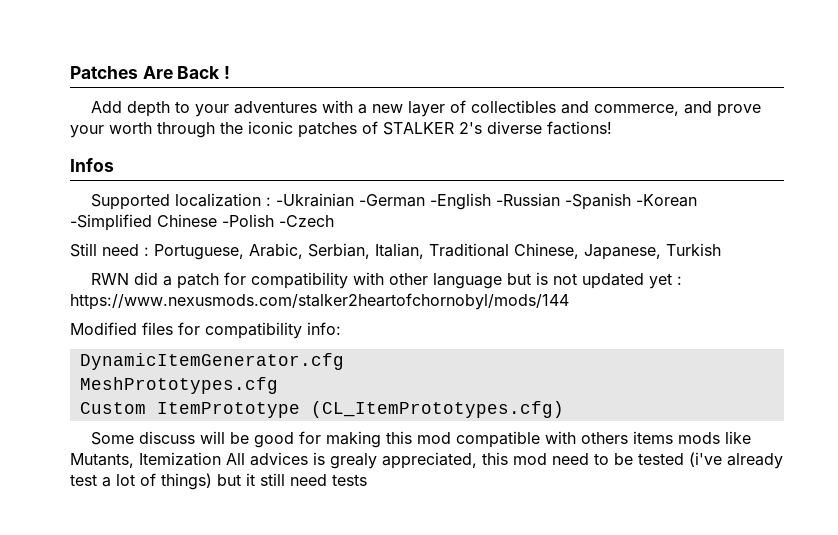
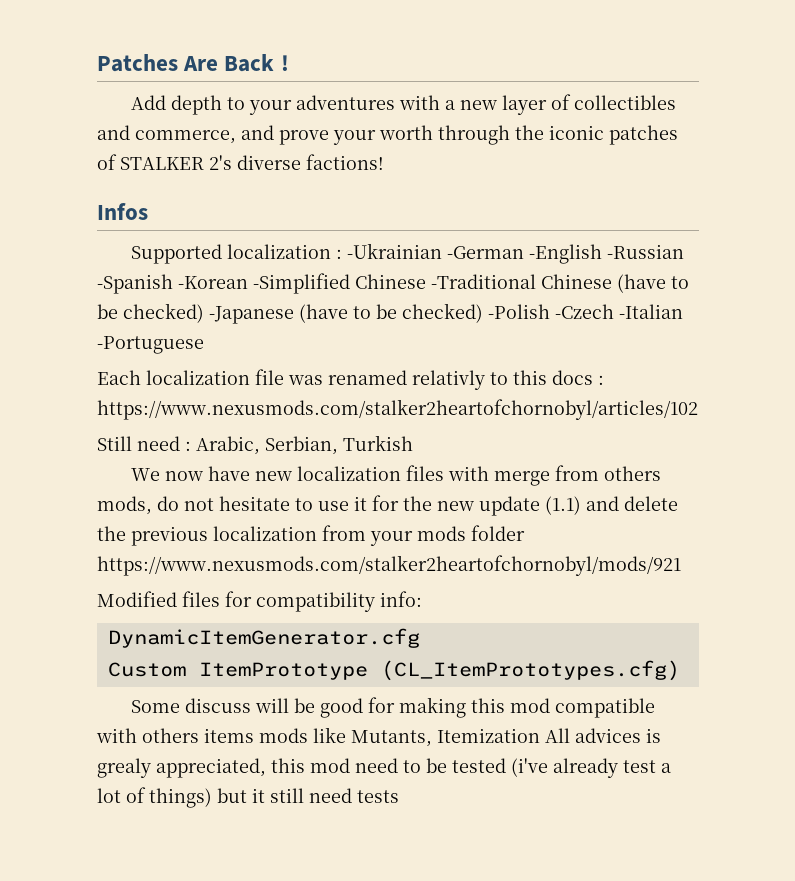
- Supported localization : -Ukrainian -German -English -Russian -Spanish -Korean -Simplified Chinese -Polish -Czech
+ Supported localization : -Ukrainian -German -English -Russian -Spanish -Korean -Simplified Chinese -Traditional Chinese (have to be checked) -Japanese (have to be checked) -Polish -Czech -Italian -Portuguese
+ Each localization file was renamed relativly to this docs : https://www.nexusmods.com/stalker2heartofchornobyl/articles/102
- Still need : Portuguese, Arabic, Serbian, Italian, Traditional Chinese, Japanese, Turkish
- RWN did a patch for compatibility with other language but is not updated yet : https://www.nexusmods.com/stalker2heartofchornobyl/mods/144
+ Still need : Arabic, Serbian, Turkish
+ We now have new localization files with merge from others mods, do not hesitate to use it for the new update (1.1) and delete the previous localization from your mods folder https://www.nexusmods.com/stalker2heartofchornobyl/mods/921
- MeshPrototypes.cfg

